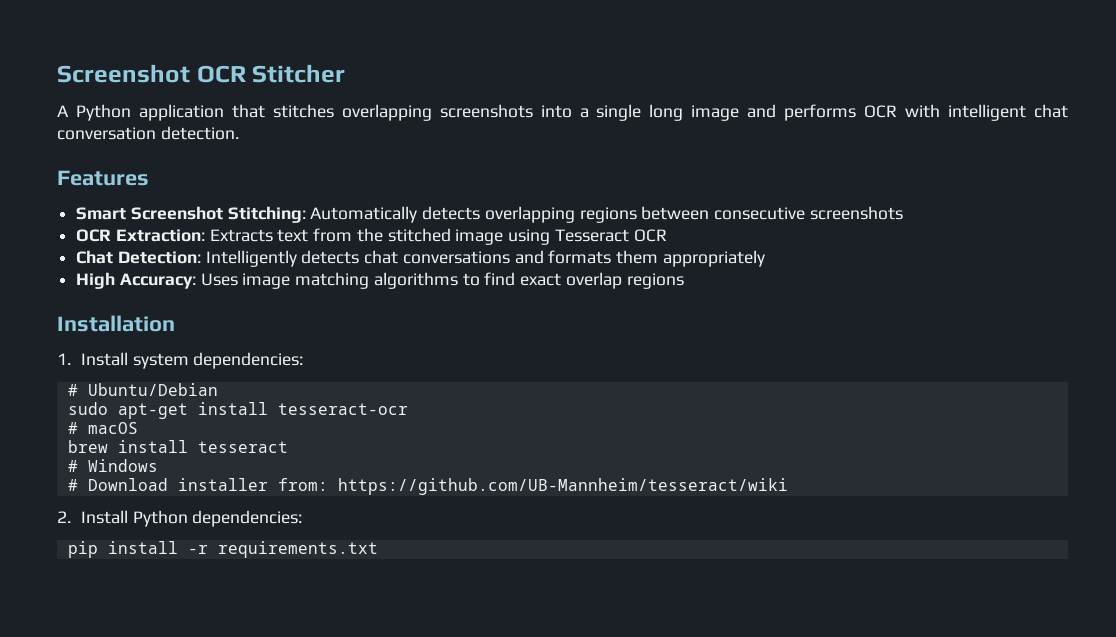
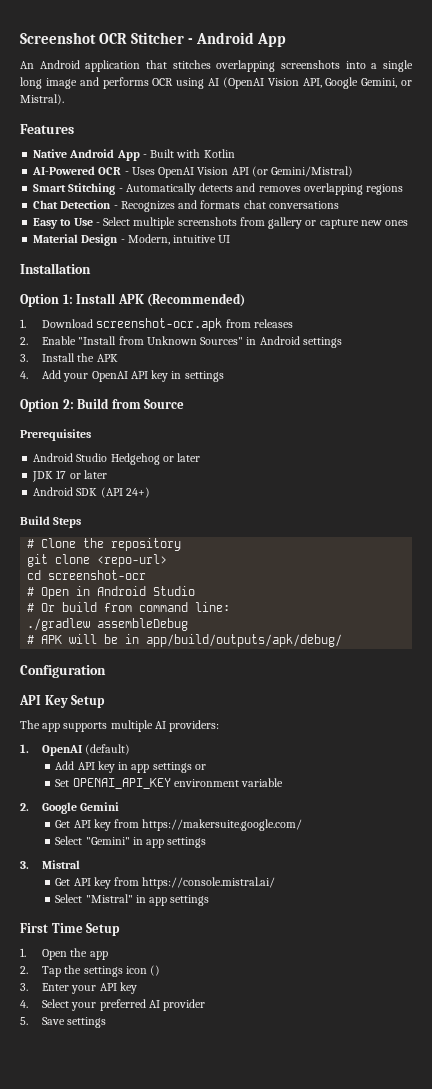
- Screenshot OCR Stitcher
- A Python application that stitches overlapping screenshots into a single long image and performs OCR with intelligent chat conversation detection.
+ Screenshot OCR Stitcher - Android App
+ An Android application that stitches overlapping screenshots into a single long image and performs OCR using AI (OpenAI Vision API, Google Gemini, or Mistral).
  Features
- Smart Screenshot Stitching: Automatically detects overlapping regions between consecutive screenshots
- OCR Extraction: Extracts text from the stitched image using Tesseract OCR
- Chat Detection: Intelligently detects chat conversations and formats them appropriately
- High Accuracy: Uses image matching algorithms to find exact overlap regions
+ Native Android App - Built with Kotlin
+ AI-Powered OCR - Uses OpenAI Vision API (or Gemini/Mistral)
+ Smart Stitching - Automatically detects and removes overlapping regions
+ Chat Detection - Recognizes and formats chat conversations
+ Easy to Use - Select multiple screenshots from gallery or capture new ones
+ Material Design - Modern, intuitive UI
  Installation
- 1. Install system dependencies:
- # Ubuntu/Debian
- sudo apt-get install tesseract-ocr
- # macOS
- brew install tesseract
- # Windows
- # Download installer from: https://github.com/UB-Mannheim/tesseract/wiki
- 2. Install Python dependencies:
- pip install -r requirements.txt
+ Option 1: Install APK (Recommended)
+ 1. Download screenshot-ocr.apk from releases
+ 2. Enable "Install from Unknown Sources" in Android settings
+ 3. Install the APK
+ 4. Add your OpenAI API key in settings
+ Option 2: Build from Source
+ Prerequisites
+ Android Studio Hedgehog or later
+ JDK 17 or later
+ Android SDK (API 24+)
+ Build Steps
+ # Clone the repository
+ git clone <repo-url>
+ cd screenshot-ocr
+ # Open in Android Studio
+ # Or build from command line:
+ ./gradlew assembleDebug
+ # APK will be in app/build/outputs/apk/debug/
+ Configuration
+ API Key Setup
+ The app supports multiple AI providers:
+ 1. OpenAI (default)
+ Add API key in app settings or
+ Set OPENAI_API_KEY environment variable
+ 2. Google Gemini
+ Get API key from https://makersuite.google.com/
+ Select "Gemini" in app settings
+ 3. Mistral
+ Get API key from https://console.mistral.ai/
+ Select "Mistral" in app settings
+ First Time Setup
+ 1. Open the app
+ 2. Tap the settings icon ()
+ 3. Enter your API key
+ 4. Select your preferred AI provider
+ 5. Save settings

